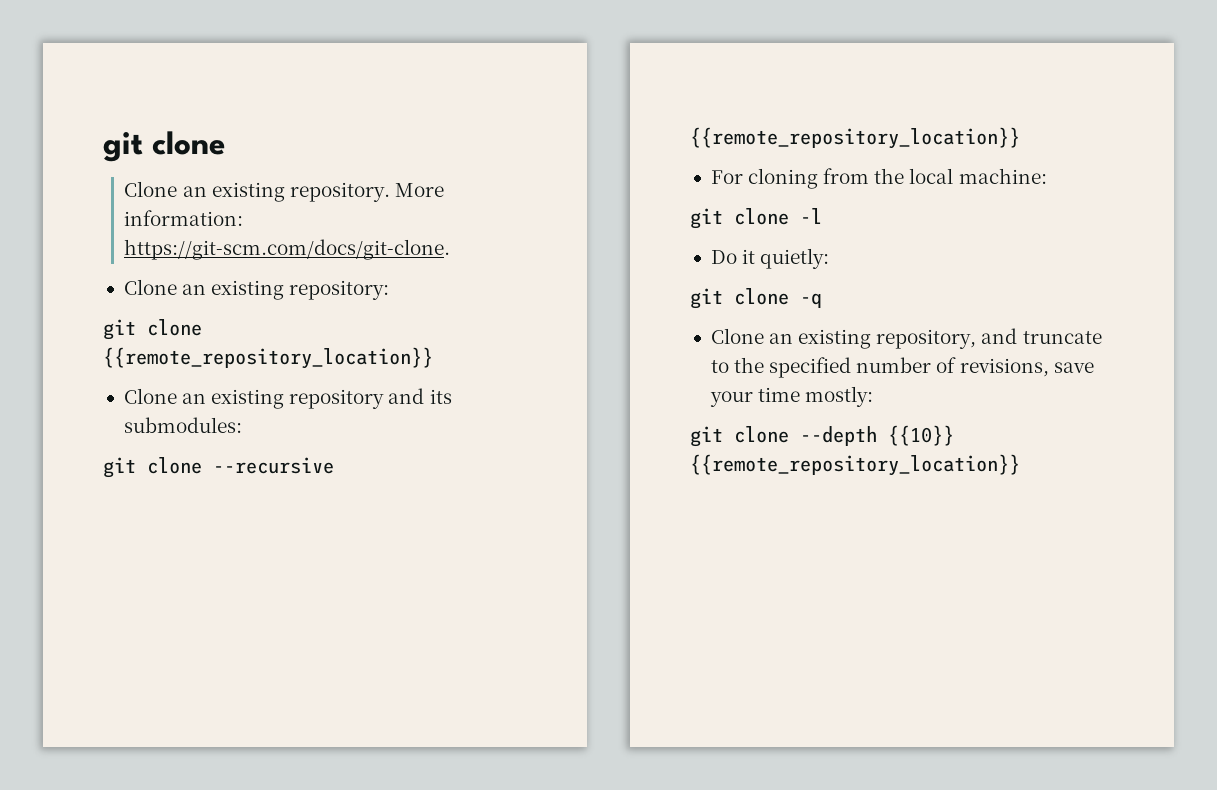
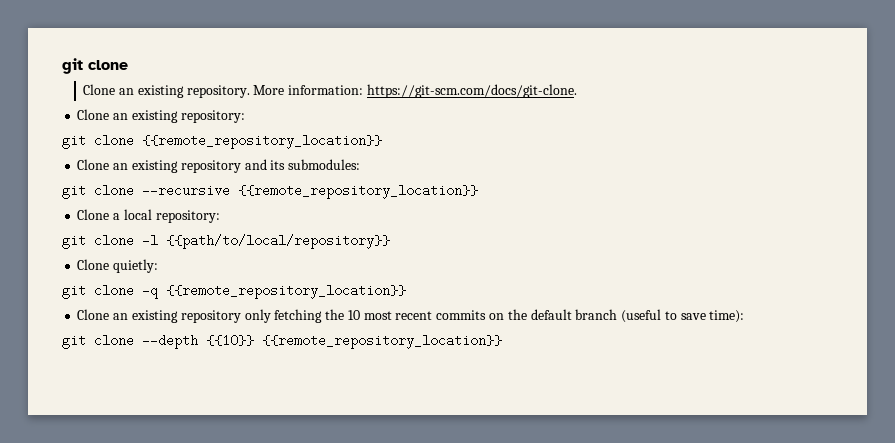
- For cloning from the local machine:
+ Clone a local repository:
- git clone -l
- Do it quietly:
+ git clone -l {{path/to/local/repository}}
+ Clone quietly:
- git clone -q
- Clone an existing repository, and truncate to the specified number of revisions, save your time mostly:
+ git clone -q {{remote_repository_location}}
+ Clone an existing repository only fetching the 10 most recent commits on the default branch (useful to save time):

